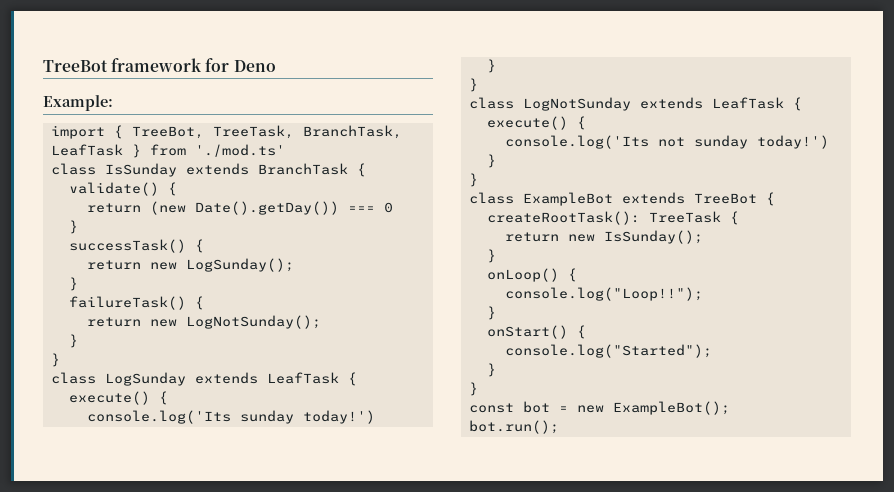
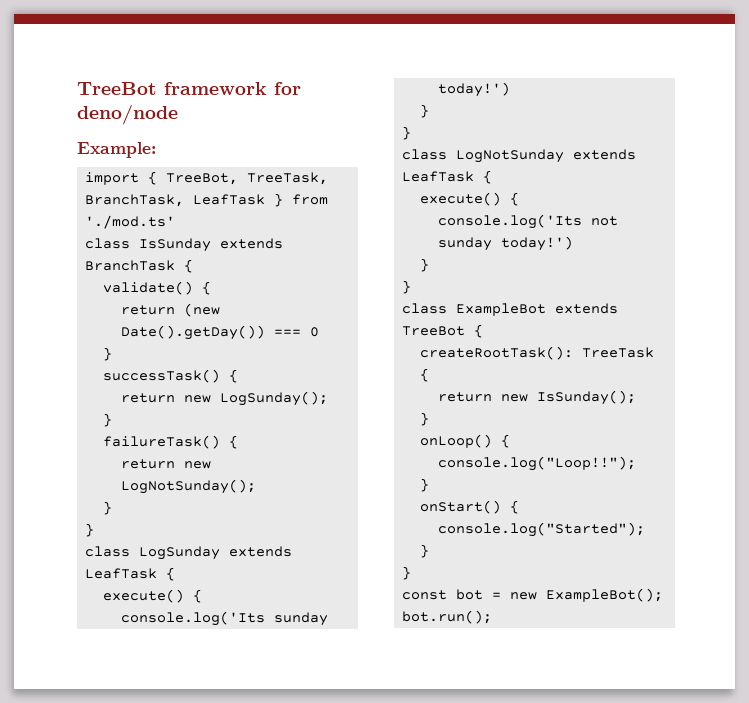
- TreeBot framework for Deno
+ TreeBot framework for deno/node

